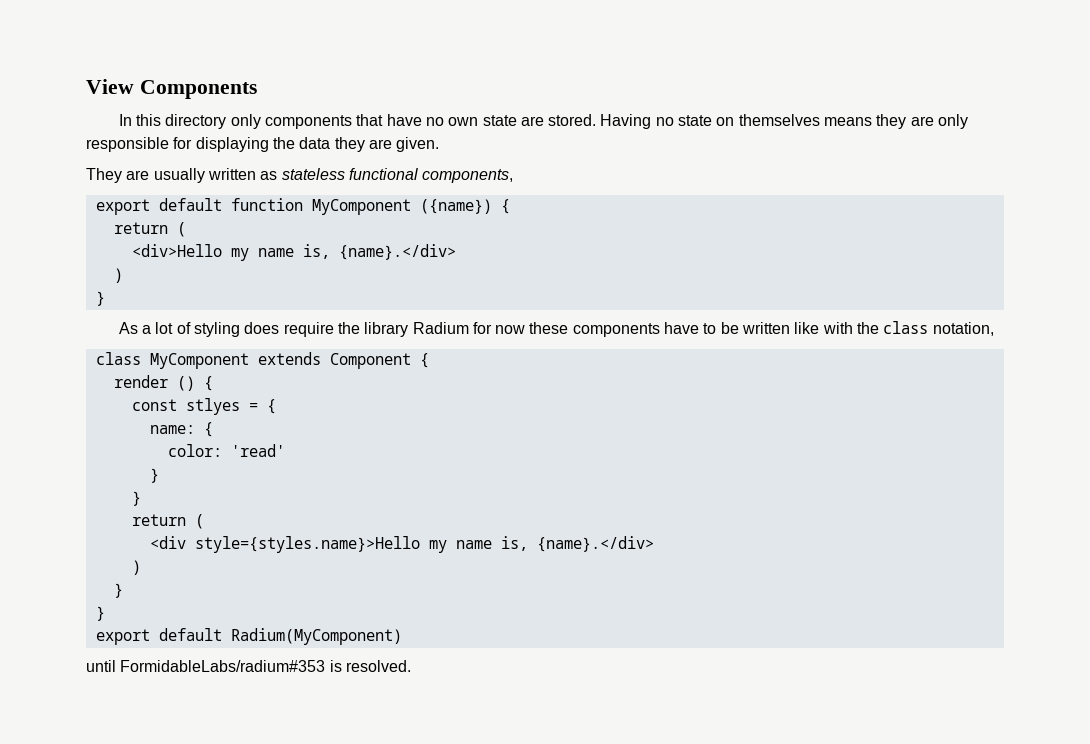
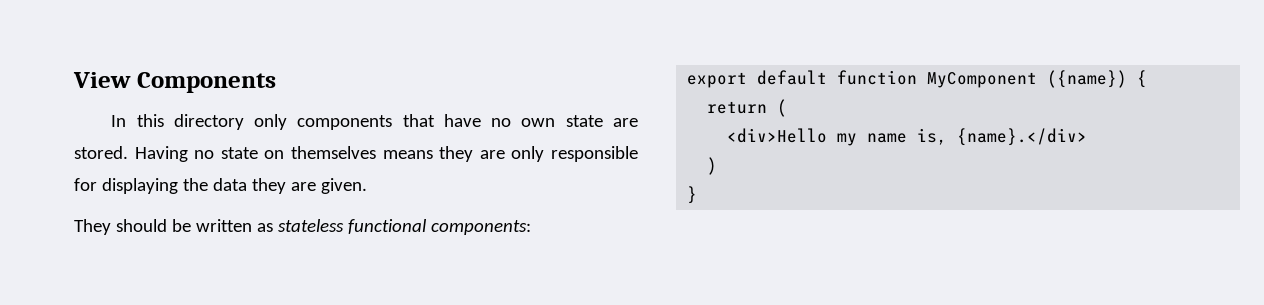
- They are usually written as stateless functional components,
+ They should be written as stateless functional components:
- As a lot of styling does require the library Radium for now these components have to be written like with the class notation,
- class MyComponent extends Component {
- render () {
- const stlyes = {
- name: {
- color: 'read'
- }
- }
- return (
- <div style={styles.name}>Hello my name is, {name}.</div>
- )
- }
- }
- export default Radium(MyComponent)
- until FormidableLabs/radium#353 is resolved.

